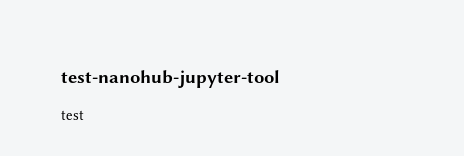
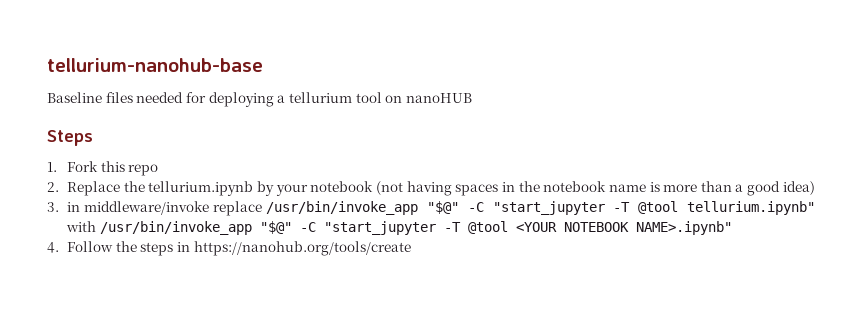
- test-nanohub-jupyter-tool
- test
+ tellurium-nanohub-base
+ Baseline files needed for deploying a tellurium tool on nanoHUB
+ Steps
+ 1. Fork this repo
+ 2. Replace the tellurium.ipynb by your notebook (not having spaces in the notebook name is more than a good idea)
+ 3. in middleware/invoke replace /usr/bin/invoke_app "$@" -C "start_jupyter -T @tool tellurium.ipynb" with /usr/bin/invoke_app "$@" -C "start_jupyter -T @tool <YOUR NOTEBOOK NAME>.ipynb"
+ 4. Follow the steps in https://nanohub.org/tools/create

